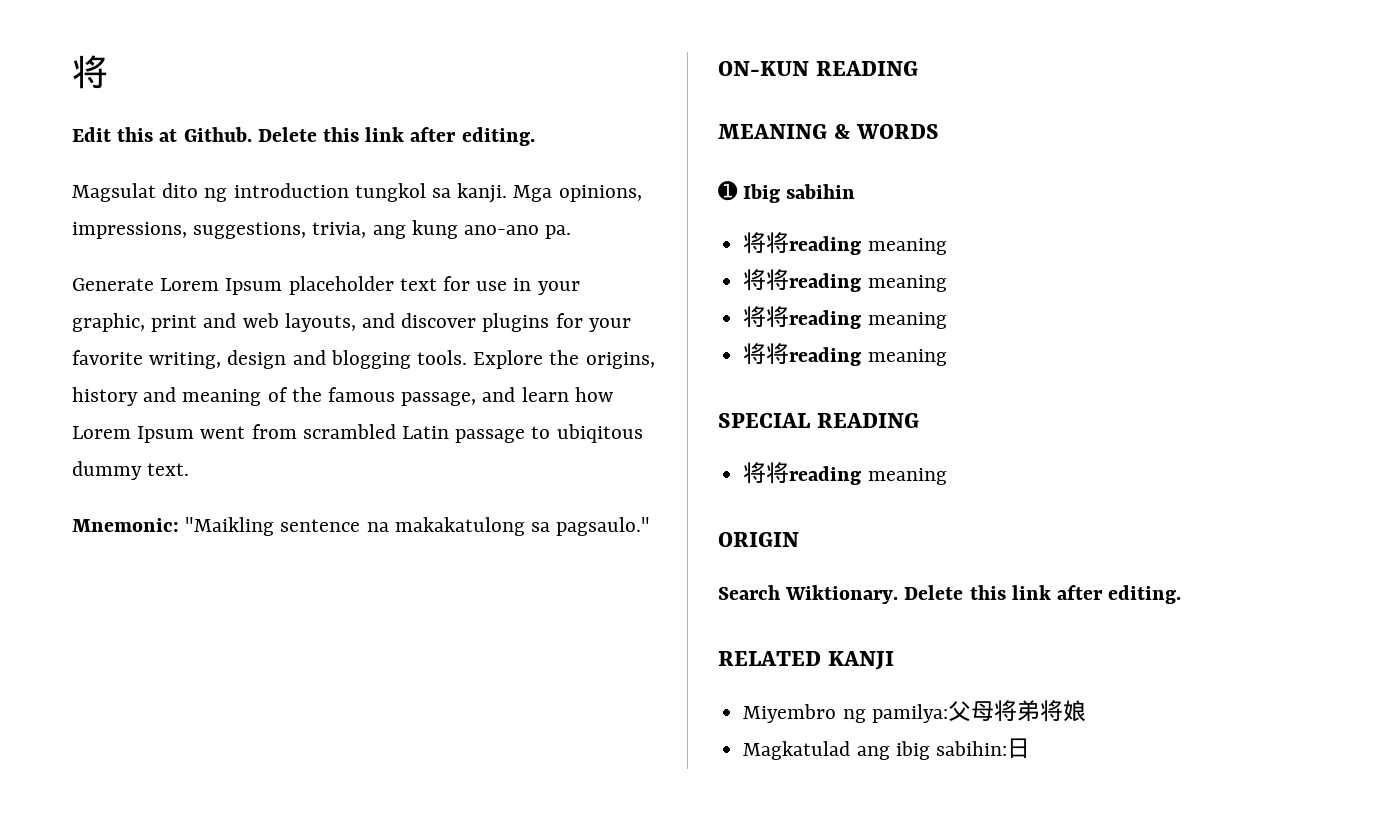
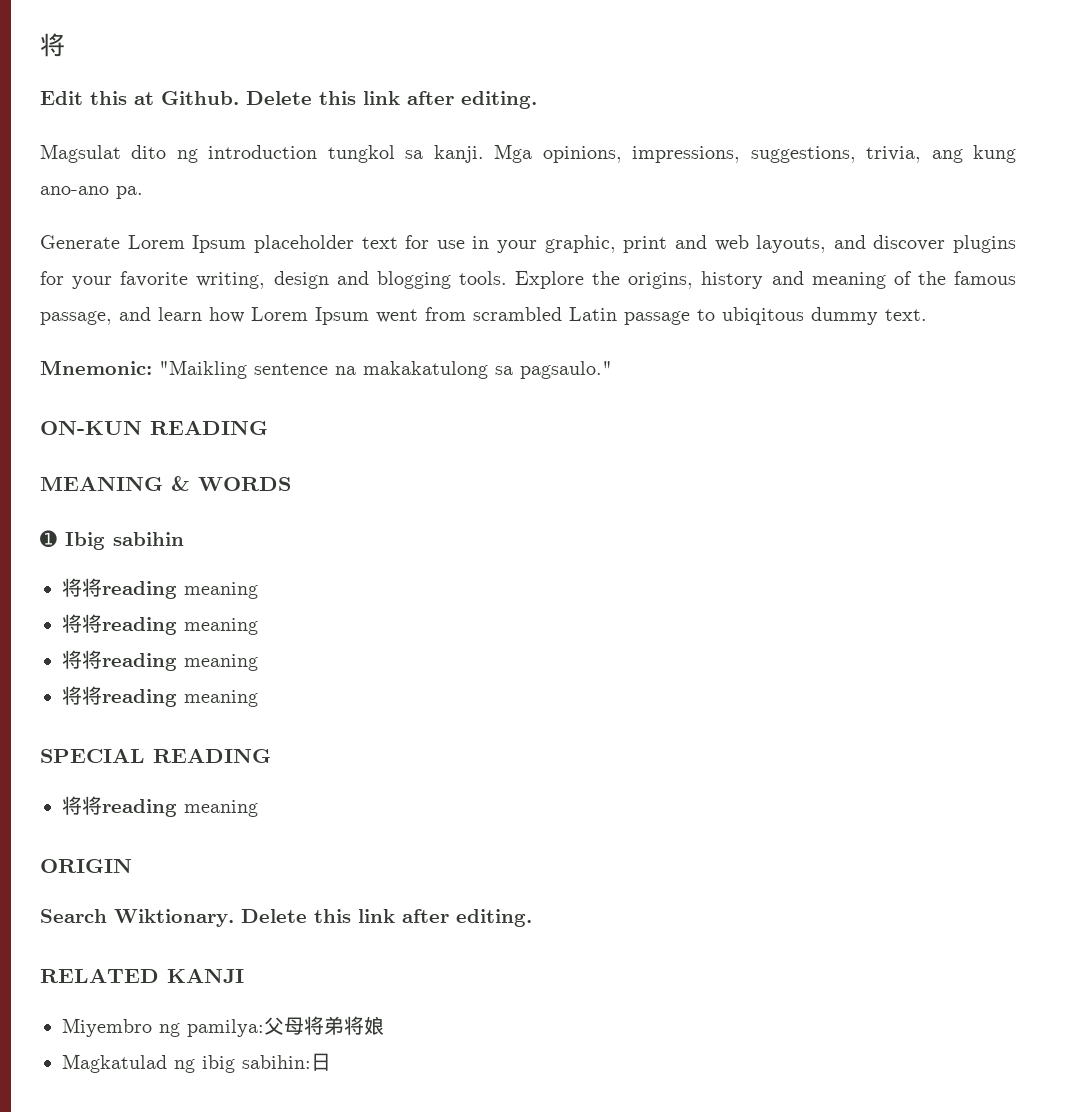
- Magkatulad ang ibig sabihin:日
+ Magkatulad ng ibig sabihin:日

